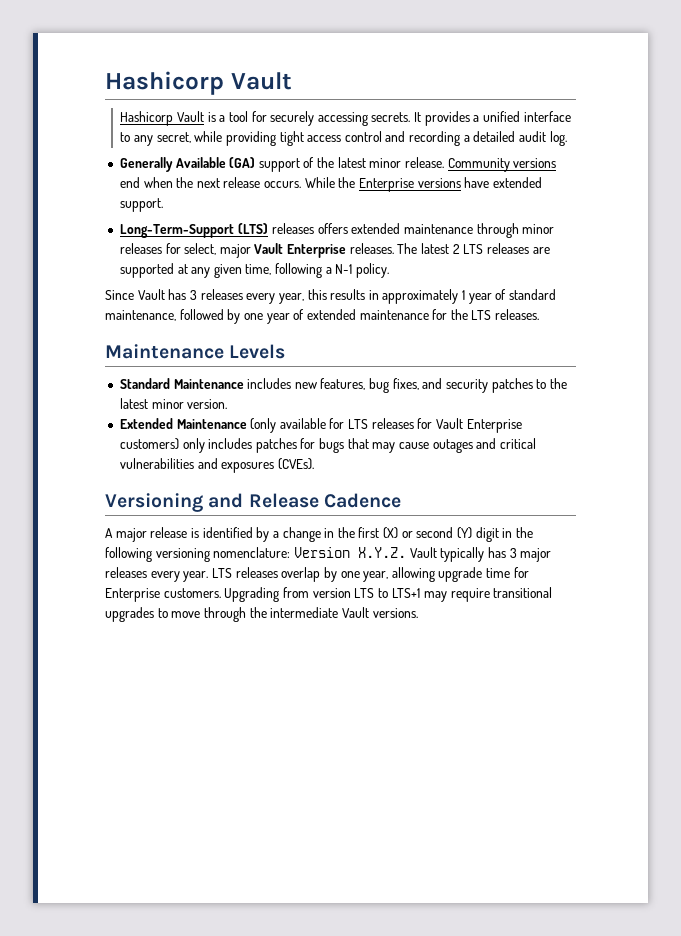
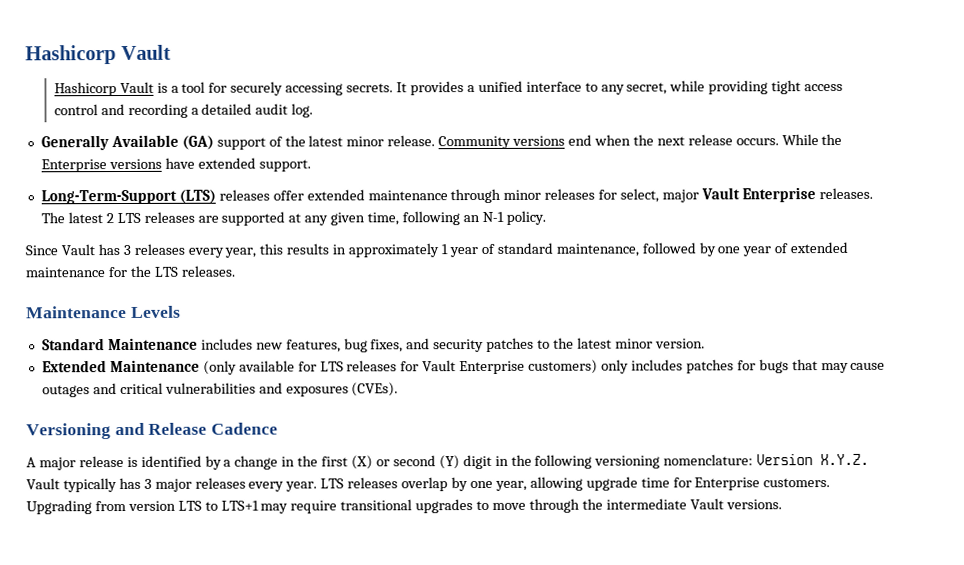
- Long-Term-Support (LTS) releases offers extended maintenance through minor releases for select, major Vault Enterprise releases.
+ Long-Term-Support (LTS) releases offer extended maintenance through minor releases for select, major Vault Enterprise releases.
- The latest 2 LTS releases are supported at any given time, following a N-1 policy.
+ The latest 2 LTS releases are supported at any given time, following an N-1 policy.

